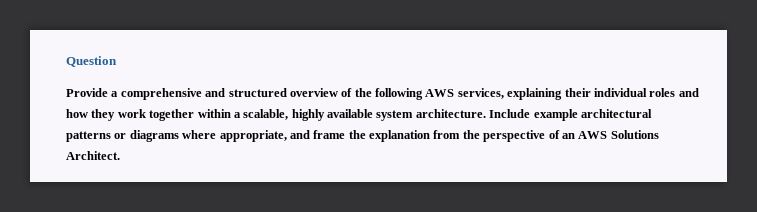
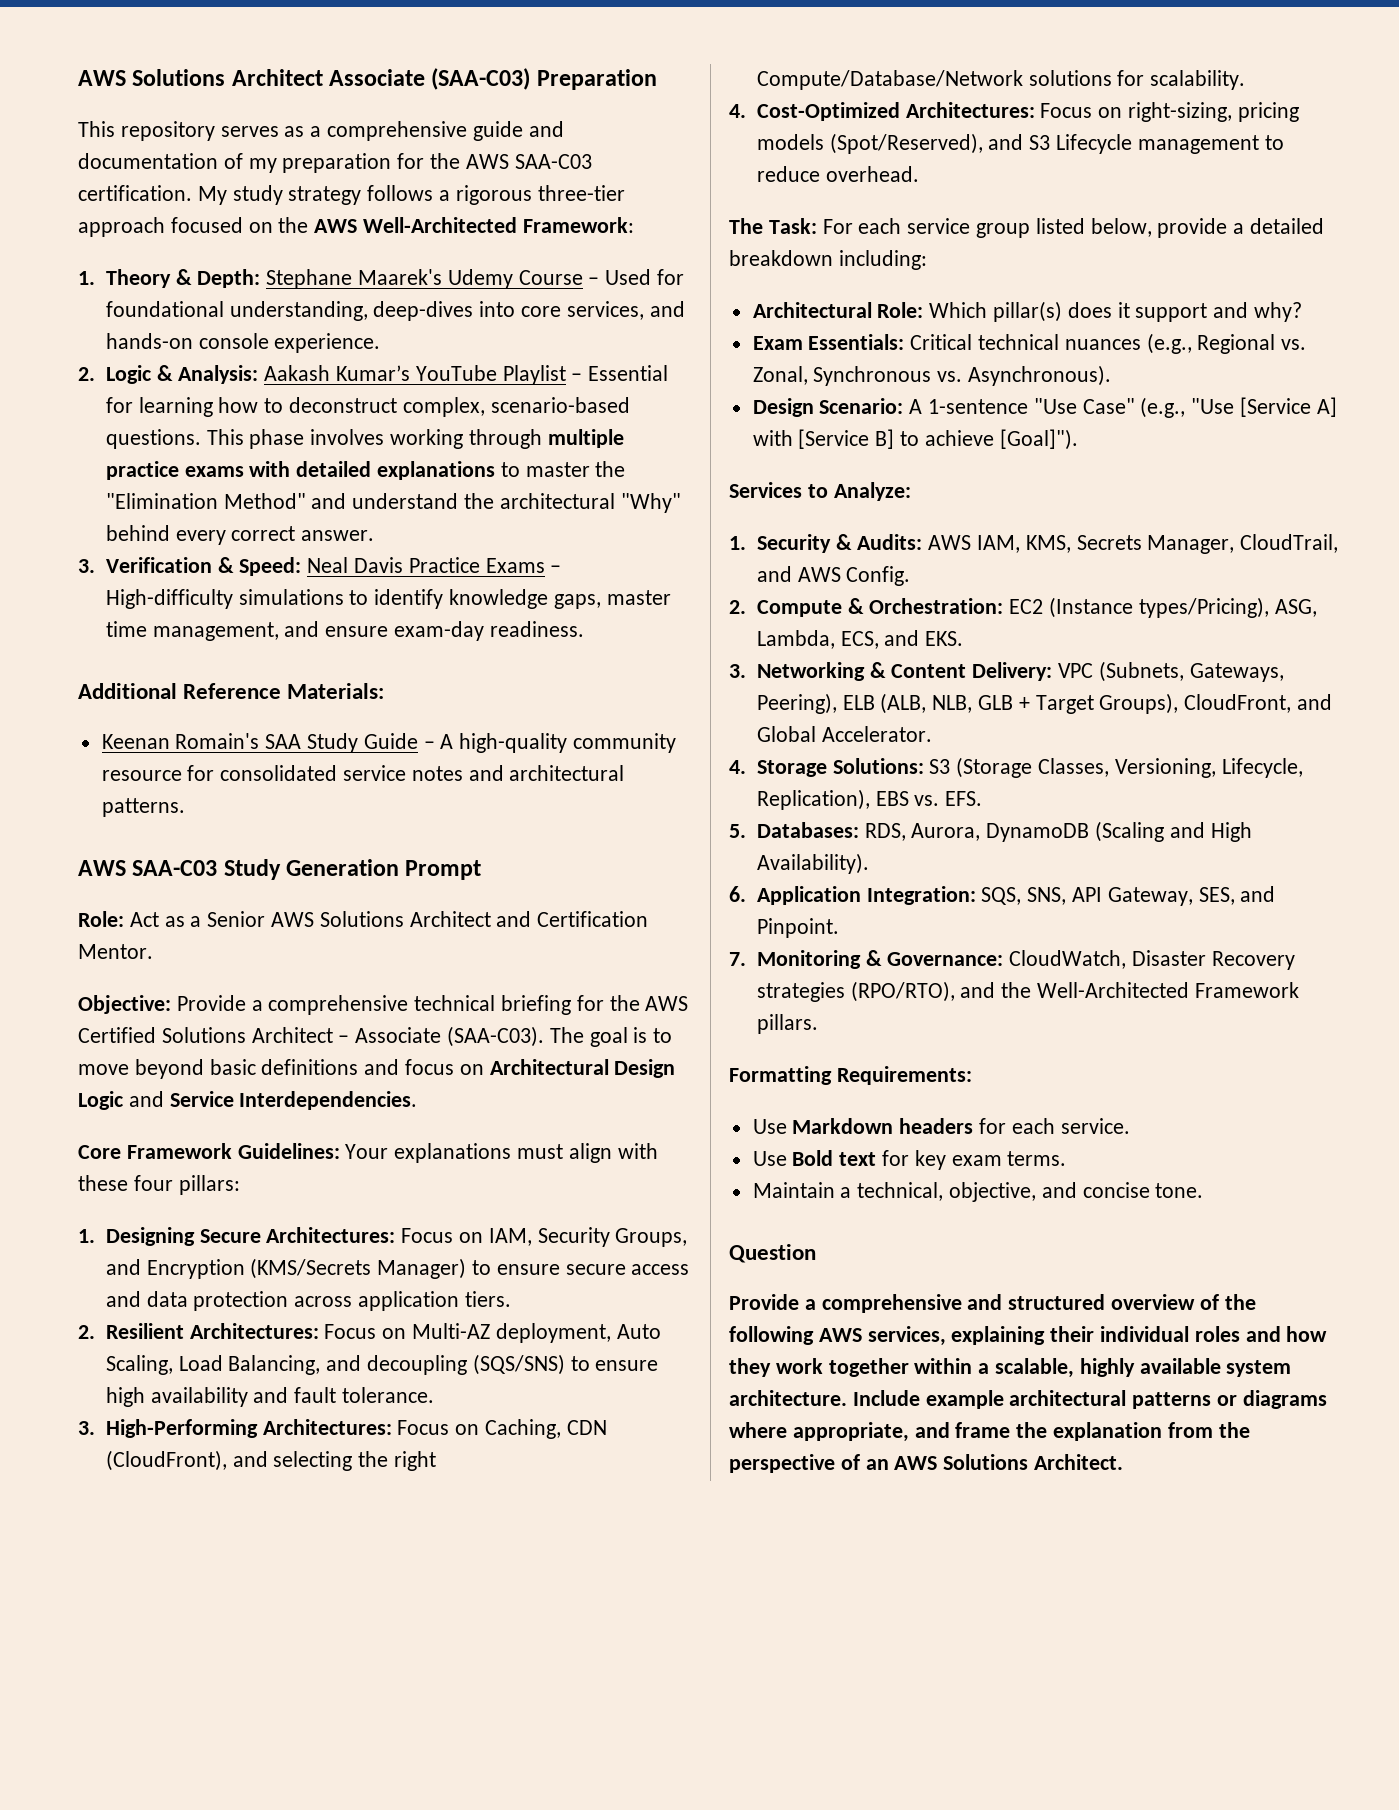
+ AWS Solutions Architect Associate (SAA-C03) Preparation
+ This repository serves as a comprehensive guide and documentation of my preparation for the AWS SAA-C03 certification. My study strategy follows a rigorous three-tier approach focused on the AWS Well-Architected Framework:
+ 1. Theory & Depth: Stephane Maarek's Udemy Course – Used for foundational understanding, deep-dives into core services, and hands-on console experience.
+ 2. Logic & Analysis: Aakash Kumar’s YouTube Playlist – Essential for learning how to deconstruct complex, scenario-based questions. This phase involves working through multiple practice exams with detailed explanations to master the "Elimination Method" and understand the architectural "Why" behind every correct answer.
+ 3. Verification & Speed: Neal Davis Practice Exams – High-difficulty simulations to identify knowledge gaps, master time management, and ensure exam-day readiness.
+ Additional Reference Materials:
+ Keenan Romain's SAA Study Guide – A high-quality community resource for consolidated service notes and architectural patterns.
+ AWS SAA-C03 Study Generation Prompt
+ Role: Act as a Senior AWS Solutions Architect and Certification Mentor.
+ Objective: Provide a comprehensive technical briefing for the AWS Certified Solutions Architect – Associate (SAA-C03). The goal is to move beyond basic definitions and focus on Architectural Design Logic and Service Interdependencies.
+ Core Framework Guidelines: Your explanations must align with these four pillars:
+ 1. Designing Secure Architectures: Focus on IAM, Security Groups, and Encryption (KMS/Secrets Manager) to ensure secure access and data protection across application tiers.
+ 2. Resilient Architectures: Focus on Multi-AZ deployment, Auto Scaling, Load Balancing, and decoupling (SQS/SNS) to ensure high availability and fault tolerance.
+ 3. High-Performing Architectures: Focus on Caching, CDN (CloudFront), and selecting the right Compute/Database/Network solutions for scalability.
+ 4. Cost-Optimized Architectures: Focus on right-sizing, pricing models (Spot/Reserved), and S3 Lifecycle management to reduce overhead.
+ The Task: For each service group listed below, provide a detailed breakdown including:
+ Architectural Role: Which pillar(s) does it support and why?
+ Exam Essentials: Critical technical nuances (e.g., Regional vs. Zonal, Synchronous vs. Asynchronous).
+ Design Scenario: A 1-sentence "Use Case" (e.g., "Use [Service A] with [Service B] to achieve [Goal]").
+ Services to Analyze:
+ 1. Security & Audits: AWS IAM, KMS, Secrets Manager, CloudTrail, and AWS Config.
+ 2. Compute & Orchestration: EC2 (Instance types/Pricing), ASG, Lambda, ECS, and EKS.
+ 3. Networking & Content Delivery: VPC (Subnets, Gateways, Peering), ELB (ALB, NLB, GLB + Target Groups), CloudFront, and Global Accelerator.
+ 4. Storage Solutions: S3 (Storage Classes, Versioning, Lifecycle, Replication), EBS vs. EFS.
+ 5. Databases: RDS, Aurora, DynamoDB (Scaling and High Availability).
+ 6. Application Integration: SQS, SNS, API Gateway, SES, and Pinpoint.
+ 7. Monitoring & Governance: CloudWatch, Disaster Recovery strategies (RPO/RTO), and the Well-Architected Framework pillars.
+ Formatting Requirements:
+ Use Markdown headers for each service.
+ Use Bold text for key exam terms.
+ Maintain a technical, objective, and concise tone.

